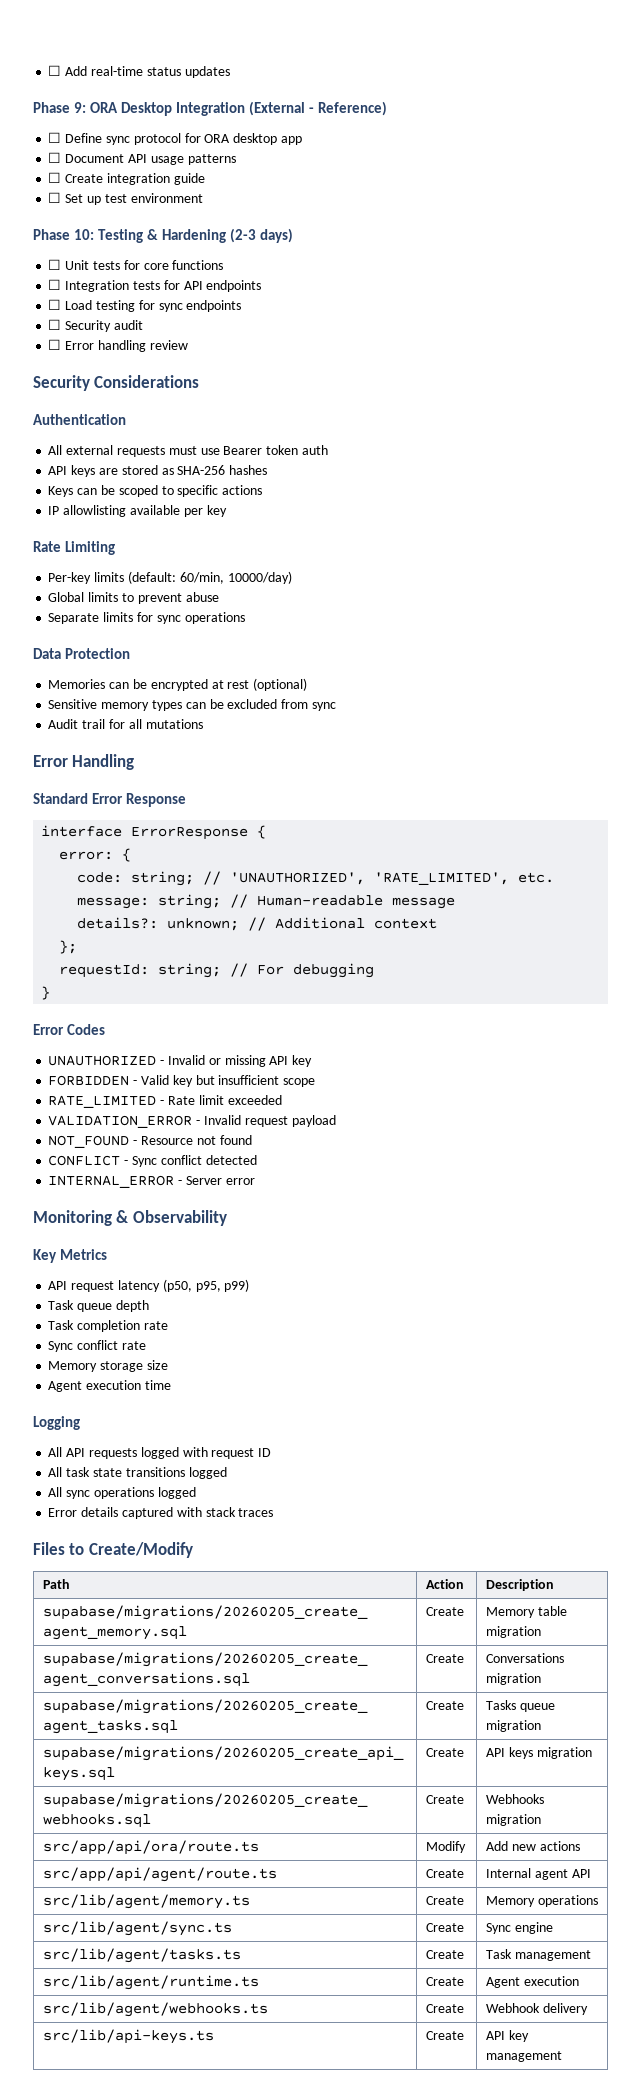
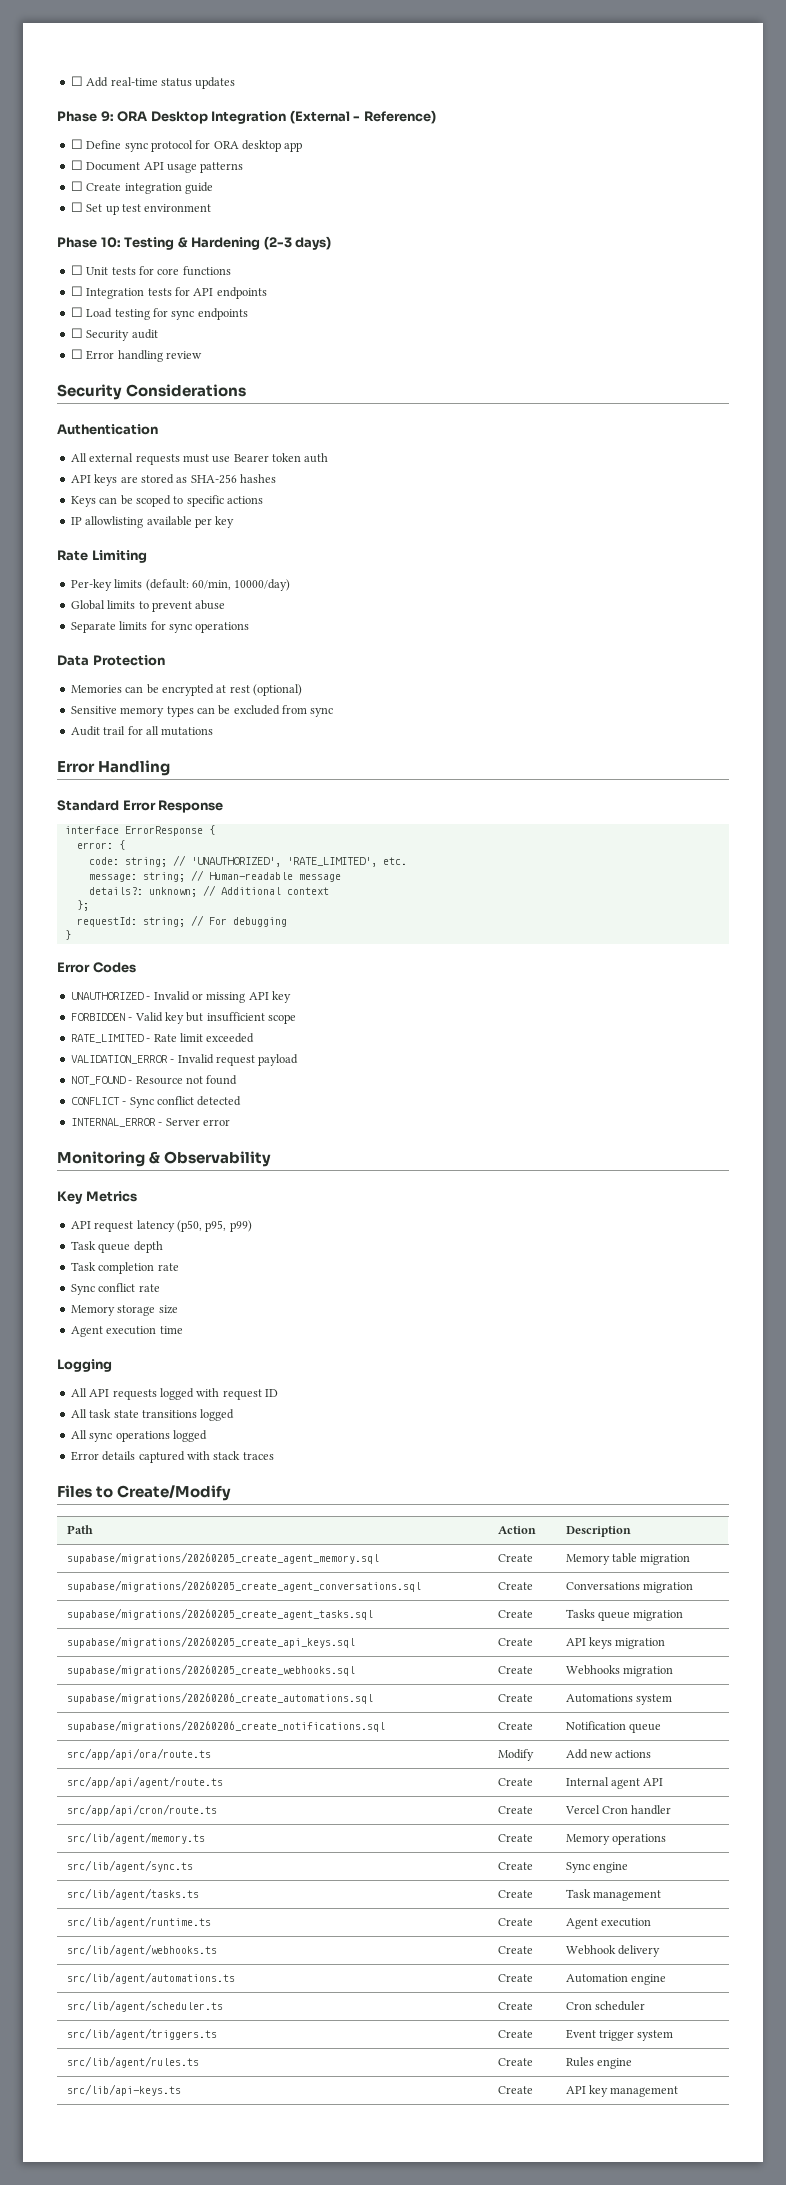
+ supabase/migrations/20260206_create_automations.sql | Create | Automations system
+ supabase/migrations/20260206_create_notifications.sql | Create | Notification queue
+ src/app/api/cron/route.ts | Create | Vercel Cron handler
+ src/lib/agent/automations.ts | Create | Automation engine
+ src/lib/agent/scheduler.ts | Create | Cron scheduler
+ src/lib/agent/triggers.ts | Create | Event trigger system
+ src/lib/agent/rules.ts | Create | Rules engine

